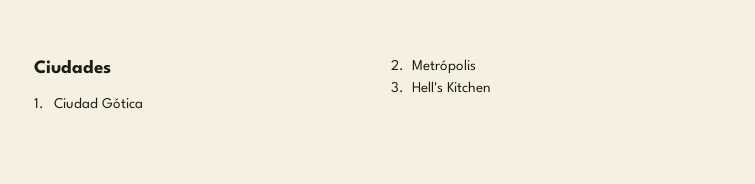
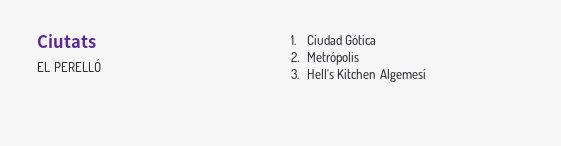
- Ciudades
+ Ciutats
+ EL PERELLÓ
- 3. Hell's Kitchen
+ 3. Hell's Kitchen Algemesí

